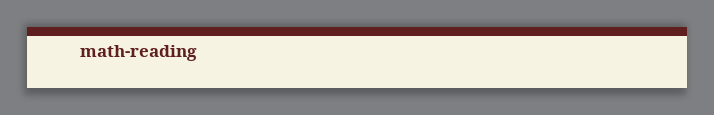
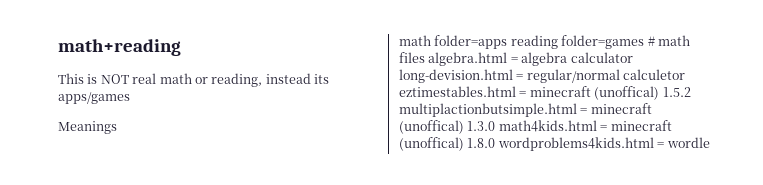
- math-reading
+ math+reading
+ This is NOT real math or reading, instead its apps/games
+ Meanings
+ math folder=apps reading folder=games # math files algebra.html = algebra calculator long-devision.html = regular/normal calculetor eztimestables.html = minecraft (unoffical) 1.5.2 multiplactionbutsimple.html = minecraft (unoffical) 1.3.0 math4kids.html = minecraft (unoffical) 1.8.0 wordproblems4kids.html = wordle

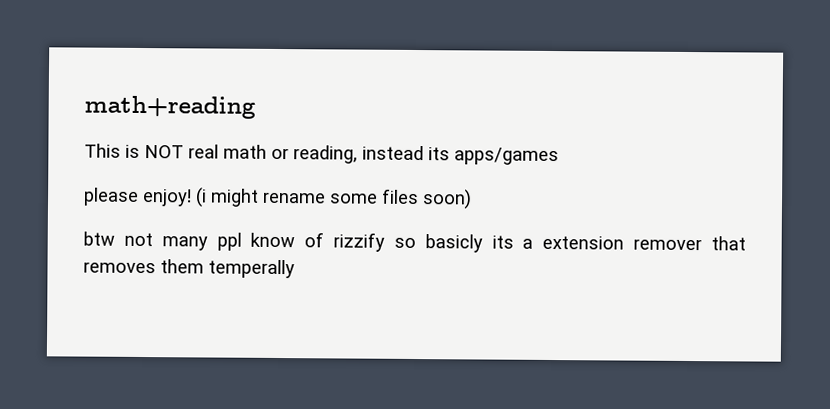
- Meanings
- math folder=apps reading folder=games # math files algebra.html = algebra calculator long-devision.html = regular/normal calculetor eztimestables.html = minecraft (unoffical) 1.5.2 multiplactionbutsimple.html = minecraft (unoffical) 1.3.0 math4kids.html = minecraft (unoffical) 1.8.0 wordproblems4kids.html = wordle
+ please enjoy! (i might rename some files soon)
+ btw not many ppl know of rizzify so basicly its a extension remover that removes them temperally

